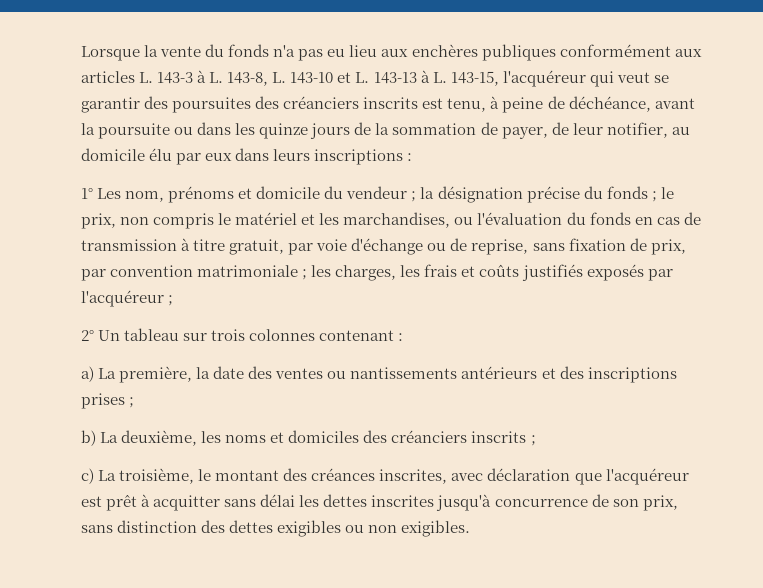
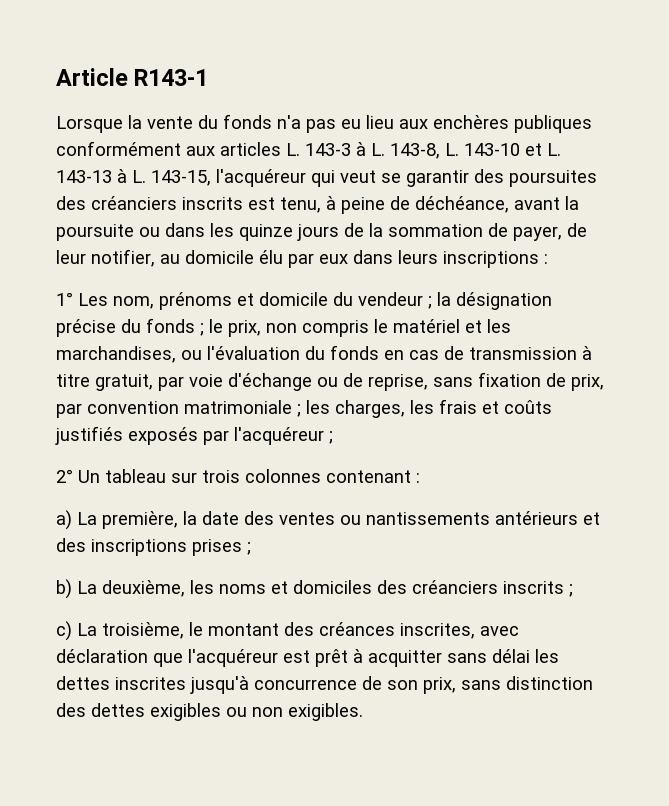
+ Article R143-1

